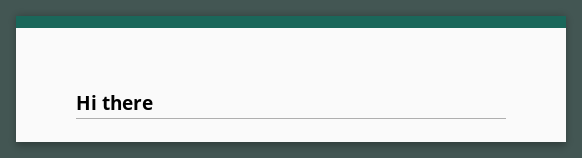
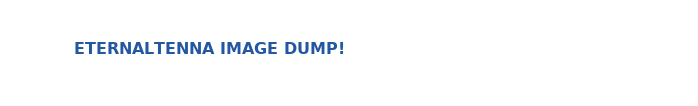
- Hi there
+ ETERNALTENNA IMAGE DUMP!

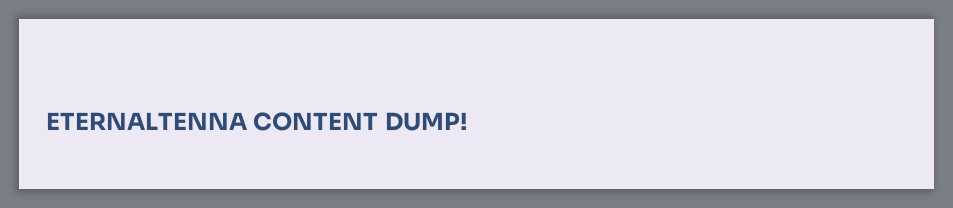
- ETERNALTENNA IMAGE DUMP!
+ ETERNALTENNA CONTENT DUMP!

